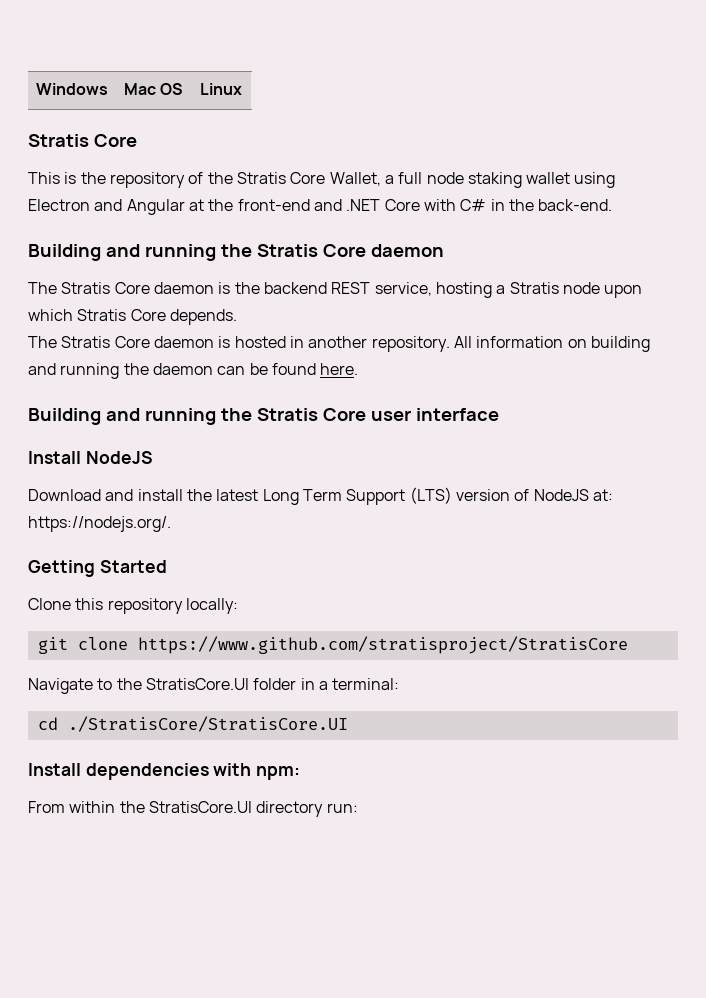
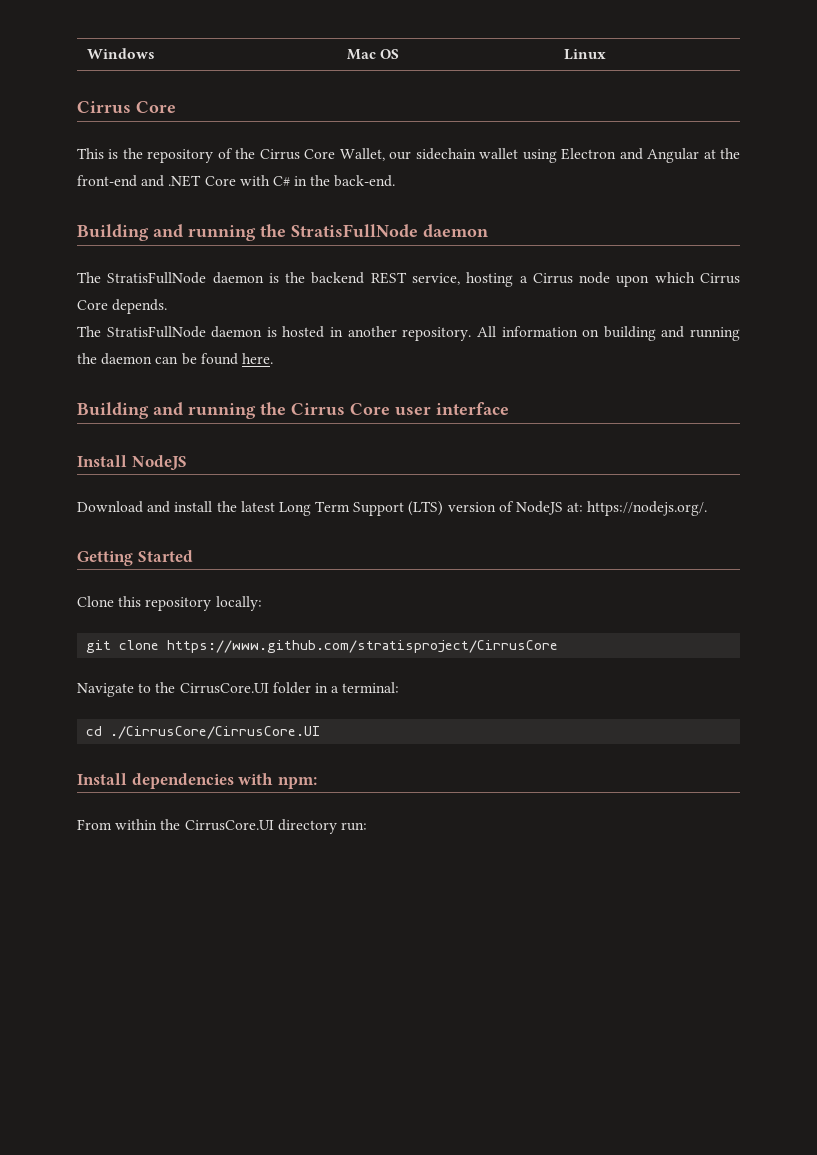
  Windows | Mac OS | Linux
- Stratis Core
+ Cirrus Core
- This is the repository of the Stratis Core Wallet, a full node staking wallet using Electron and Angular at the front-end and .NET Core with C# in the back-end.
+ This is the repository of the Cirrus Core Wallet, our sidechain wallet using Electron and Angular at the front-end and .NET Core with C# in the back-end.
- Building and running the Stratis Core daemon
+ Building and running the StratisFullNode daemon
- The Stratis Core daemon is the backend REST service, hosting a Stratis node upon which Stratis Core depends.
+ The StratisFullNode daemon is the backend REST service, hosting a Cirrus node upon which Cirrus Core depends.
- The Stratis Core daemon is hosted in another repository.
+ The StratisFullNode daemon is hosted in another repository.
- Building and running the Stratis Core user interface
+ Building and running the Cirrus Core user interface
- git clone https://www.github.com/stratisproject/StratisCore
+ git clone https://www.github.com/stratisproject/CirrusCore
- Navigate to the StratisCore.UI folder in a terminal:
+ Navigate to the CirrusCore.UI folder in a terminal:
- cd ./StratisCore/StratisCore.UI
+ cd ./CirrusCore/CirrusCore.UI
- From within the StratisCore.UI directory run:
+ From within the CirrusCore.UI directory run:

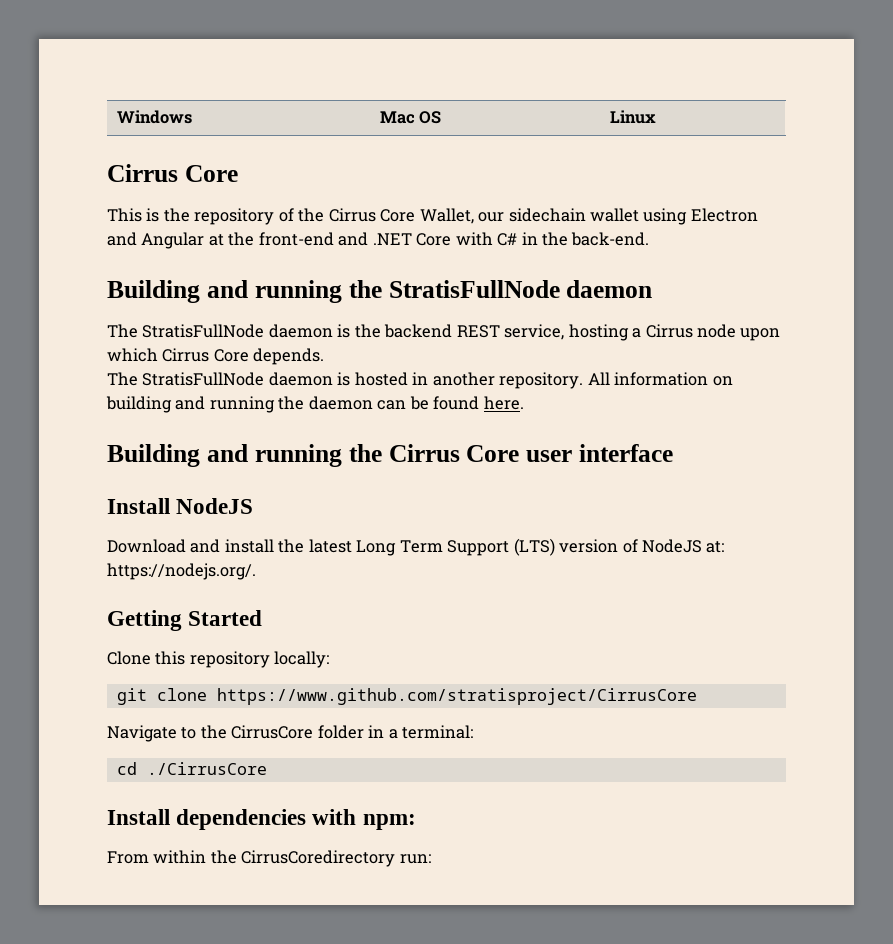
- Navigate to the CirrusCore.UI folder in a terminal:
+ Navigate to the CirrusCore folder in a terminal:
- cd ./CirrusCore/CirrusCore.UI
+ cd ./CirrusCore
- From within the CirrusCore.UI directory run:
+ From within the CirrusCoredirectory run:

